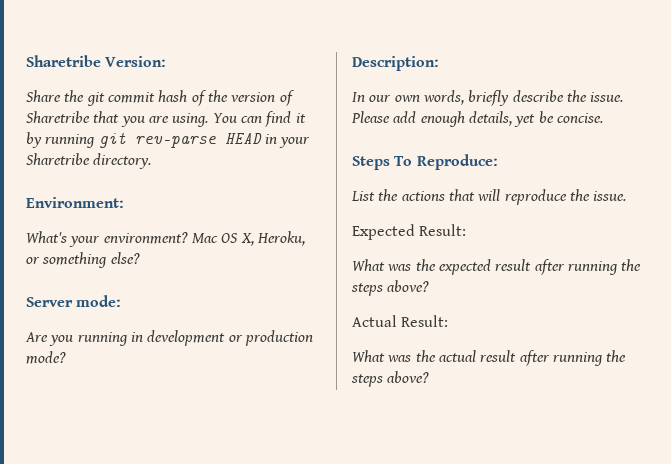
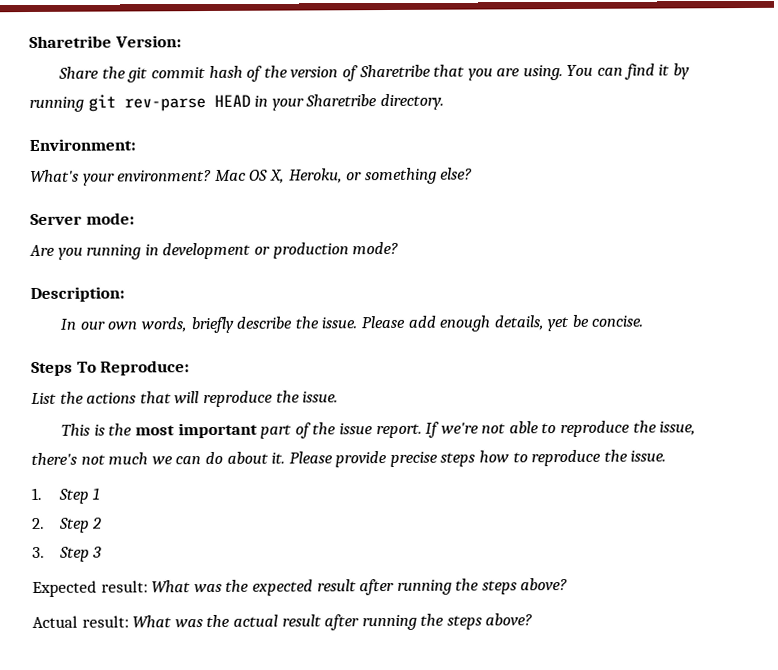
+ This is the most important part of the issue report. If we're not able to reproduce the issue, there's not much we can do about it. Please provide precise steps how to reproduce the issue.
+ 1. Step 1
+ 2. Step 2
+ 3. Step 3
- Expected Result:
- What was the expected result after running the steps above?
+ Expected result: What was the expected result after running the steps above?
- Actual Result:
- What was the actual result after running the steps above?
+ Actual result: What was the actual result after running the steps above?

